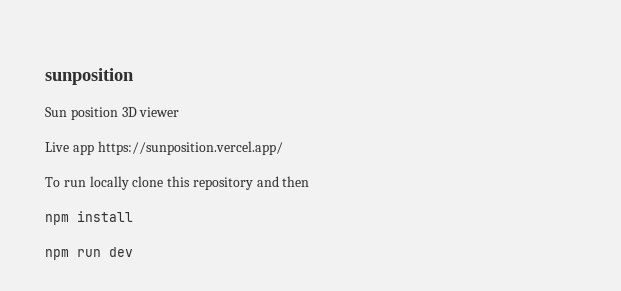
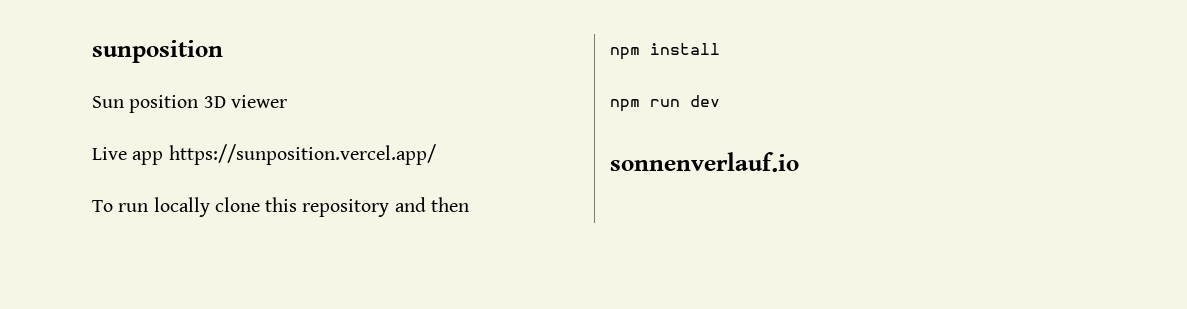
+ sonnenverlauf.io

